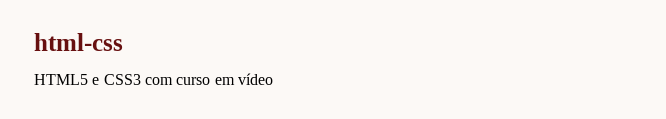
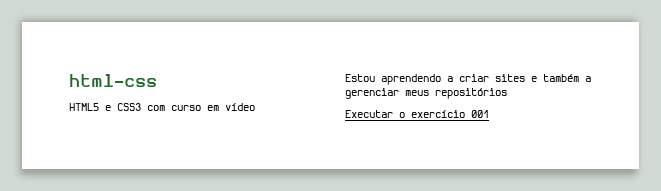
+ Estou aprendendo a criar sites e também a gerenciar meus repositórios
+ Executar o exercício 001

